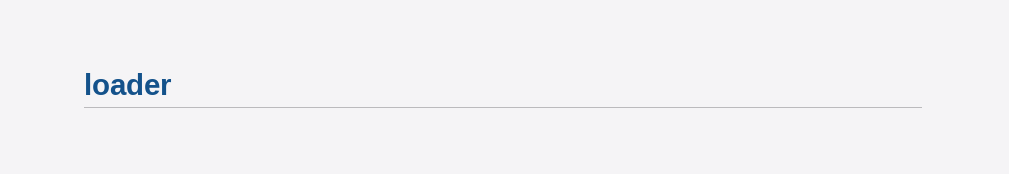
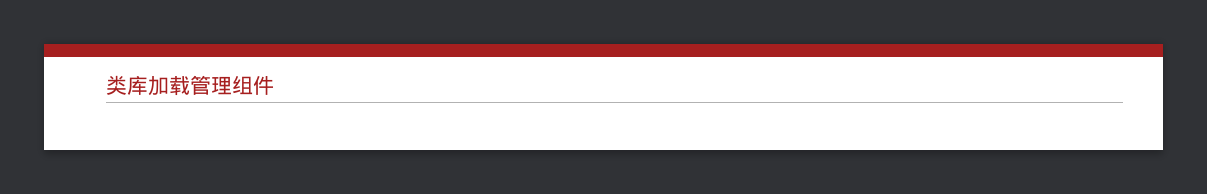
- loader
+ 类库加载管理组件

